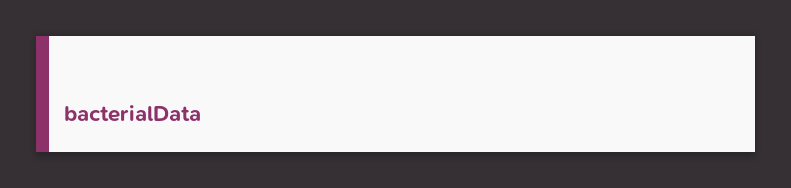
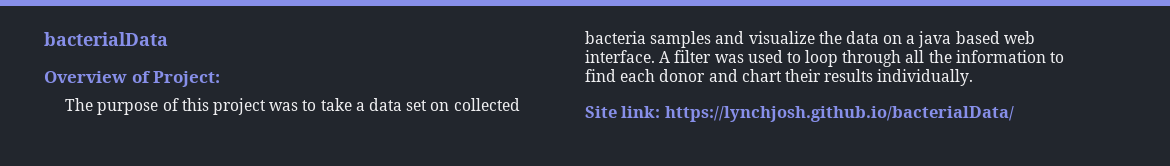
+ Overview of Project:
+ The purpose of this project was to take a data set on collected bacteria samples and visualize the data on a java based web interface. A filter was used to loop through all the information to find each donor and chart their results individually.
+ Site link: https://lynchjosh.github.io/bacterialData/

